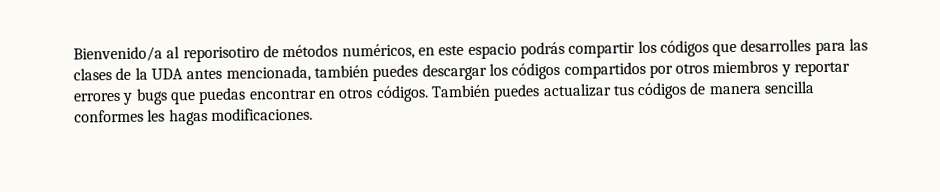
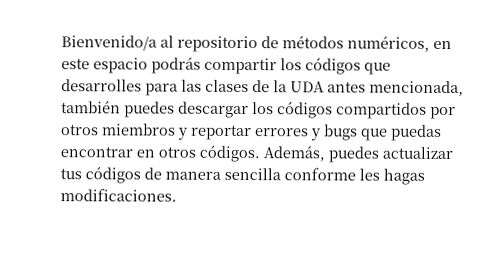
- Bienvenido/a al reporisotiro de métodos numéricos, en este espacio podrás compartir los códigos que desarrolles para las clases de la UDA antes mencionada, también puedes descargar los códigos compartidos por otros miembros y reportar errores y bugs que puedas encontrar en otros códigos.
+ Bienvenido/a al repositorio de métodos numéricos, en este espacio podrás compartir los códigos que desarrolles para las clases de la UDA antes mencionada, también puedes descargar los códigos compartidos por otros miembros y reportar errores y bugs que puedas encontrar en otros códigos.
- También puedes actualizar tus códigos de manera sencilla conformes les hagas modificaciones.
+ Además, puedes actualizar tus códigos de manera sencilla conforme les hagas modificaciones.

